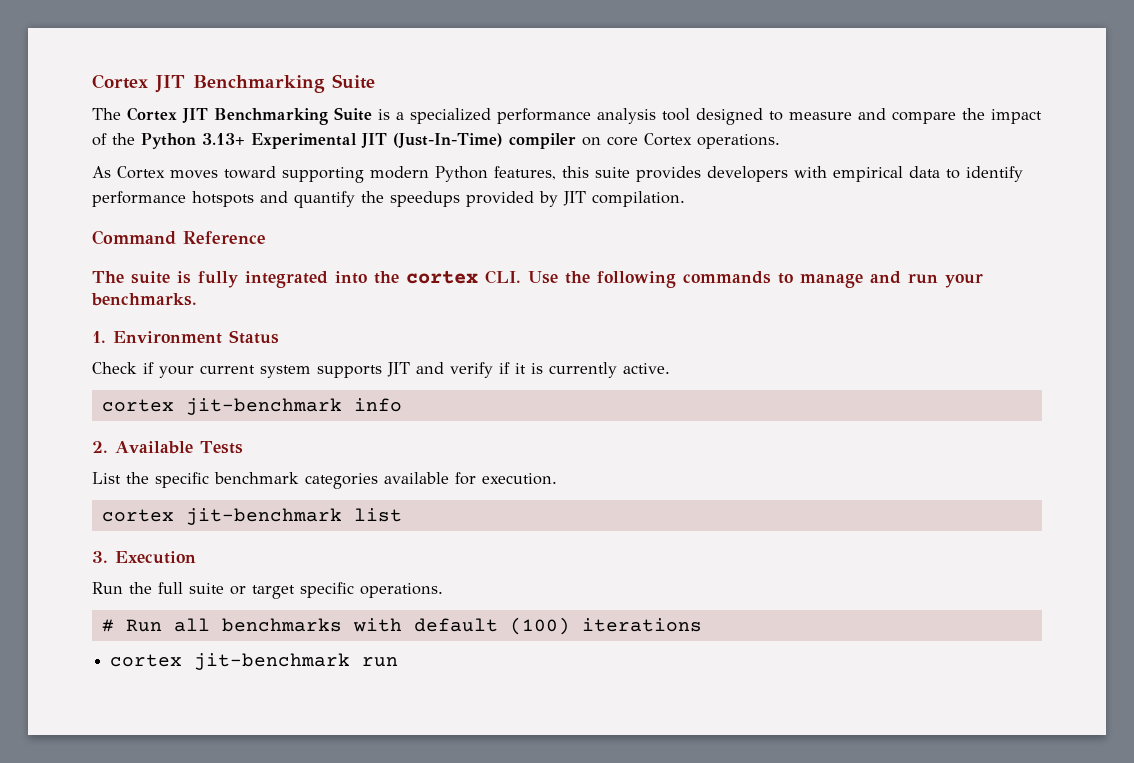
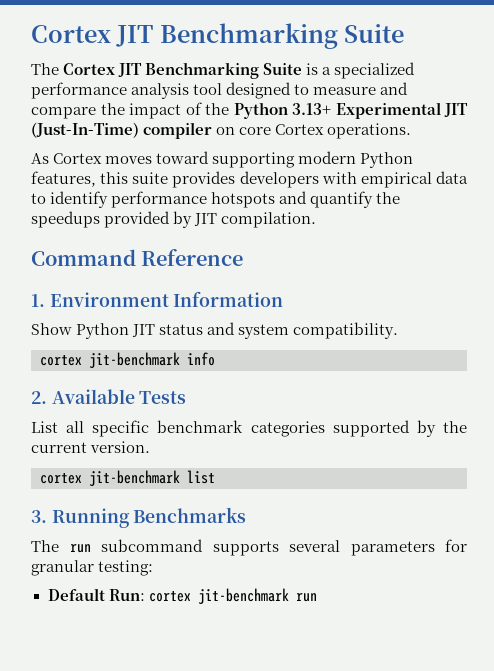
- The suite is fully integrated into the cortex CLI. Use the following commands to manage and run your benchmarks.
- 1. Environment Status
- Check if your current system supports JIT and verify if it is currently active.
+ 1. Environment Information
+ Show Python JIT status and system compatibility.
- List the specific benchmark categories available for execution.
+ List all specific benchmark categories supported by the current version.
- 3. Execution
- Run the full suite or target specific operations.
- # Run all benchmarks with default (100) iterations
- cortex jit-benchmark run
+ 3. Running Benchmarks
+ The run subcommand supports several parameters for granular testing:
+ Default Run: cortex jit-benchmark run

